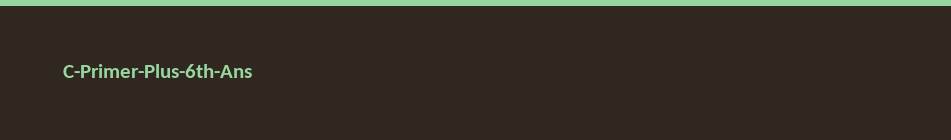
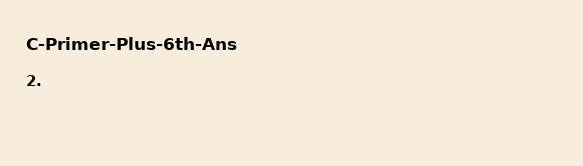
+ 2.

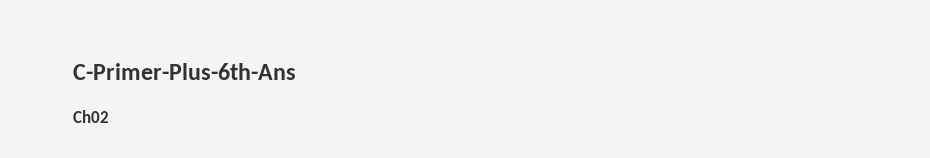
- 2.
+ Ch02

